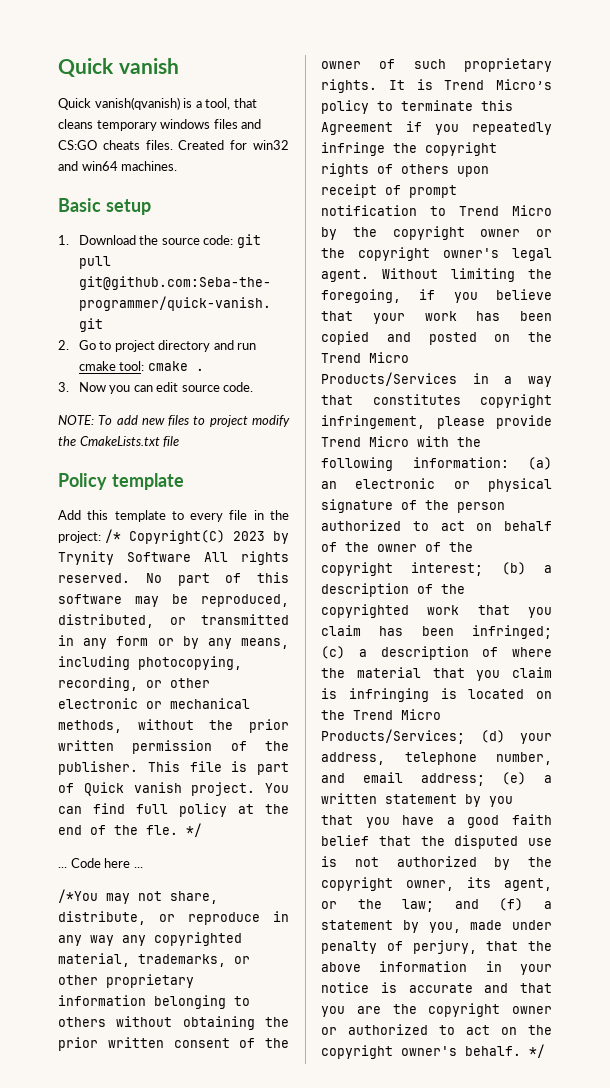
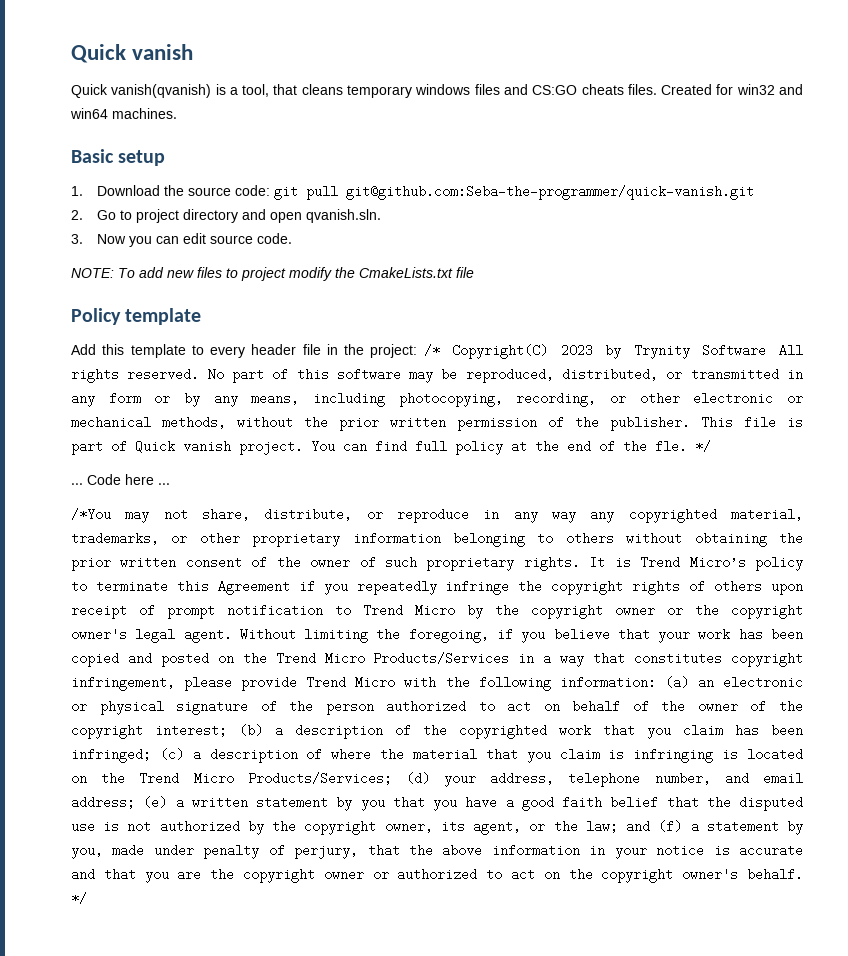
- 2. Go to project directory and run cmake tool: cmake .
+ 2. Go to project directory and open qvanish.sln.
- Add this template to every file in the project: /* Copyright(C) 2023 by Trynity Software All rights reserved.
+ Add this template to every header file in the project: /* Copyright(C) 2023 by Trynity Software All rights reserved.

